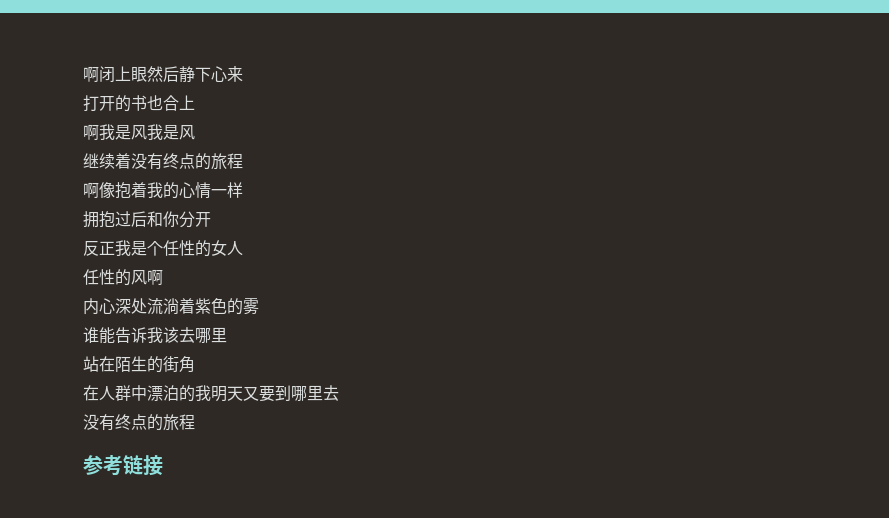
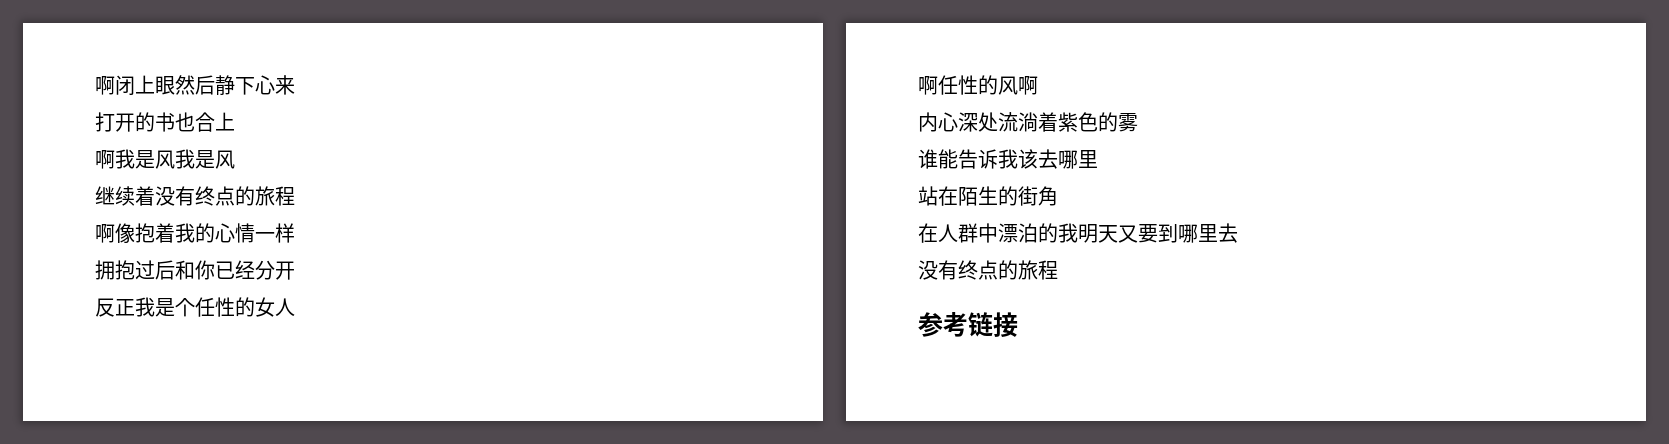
- 拥抱过后和你分开
+ 拥抱过后和你已经分开
- 任性的风啊
+ 啊任性的风啊

